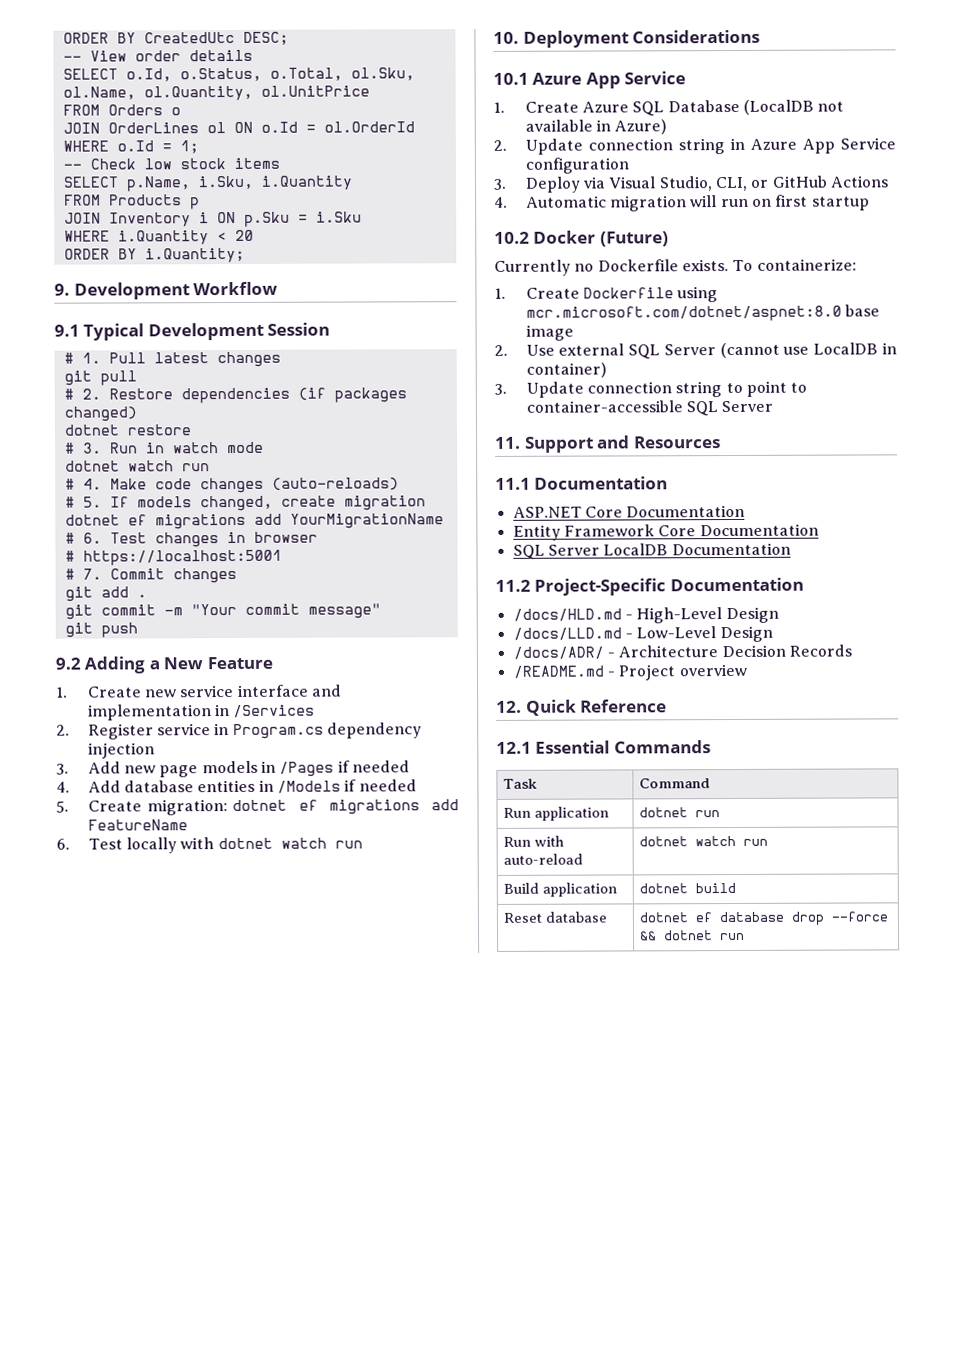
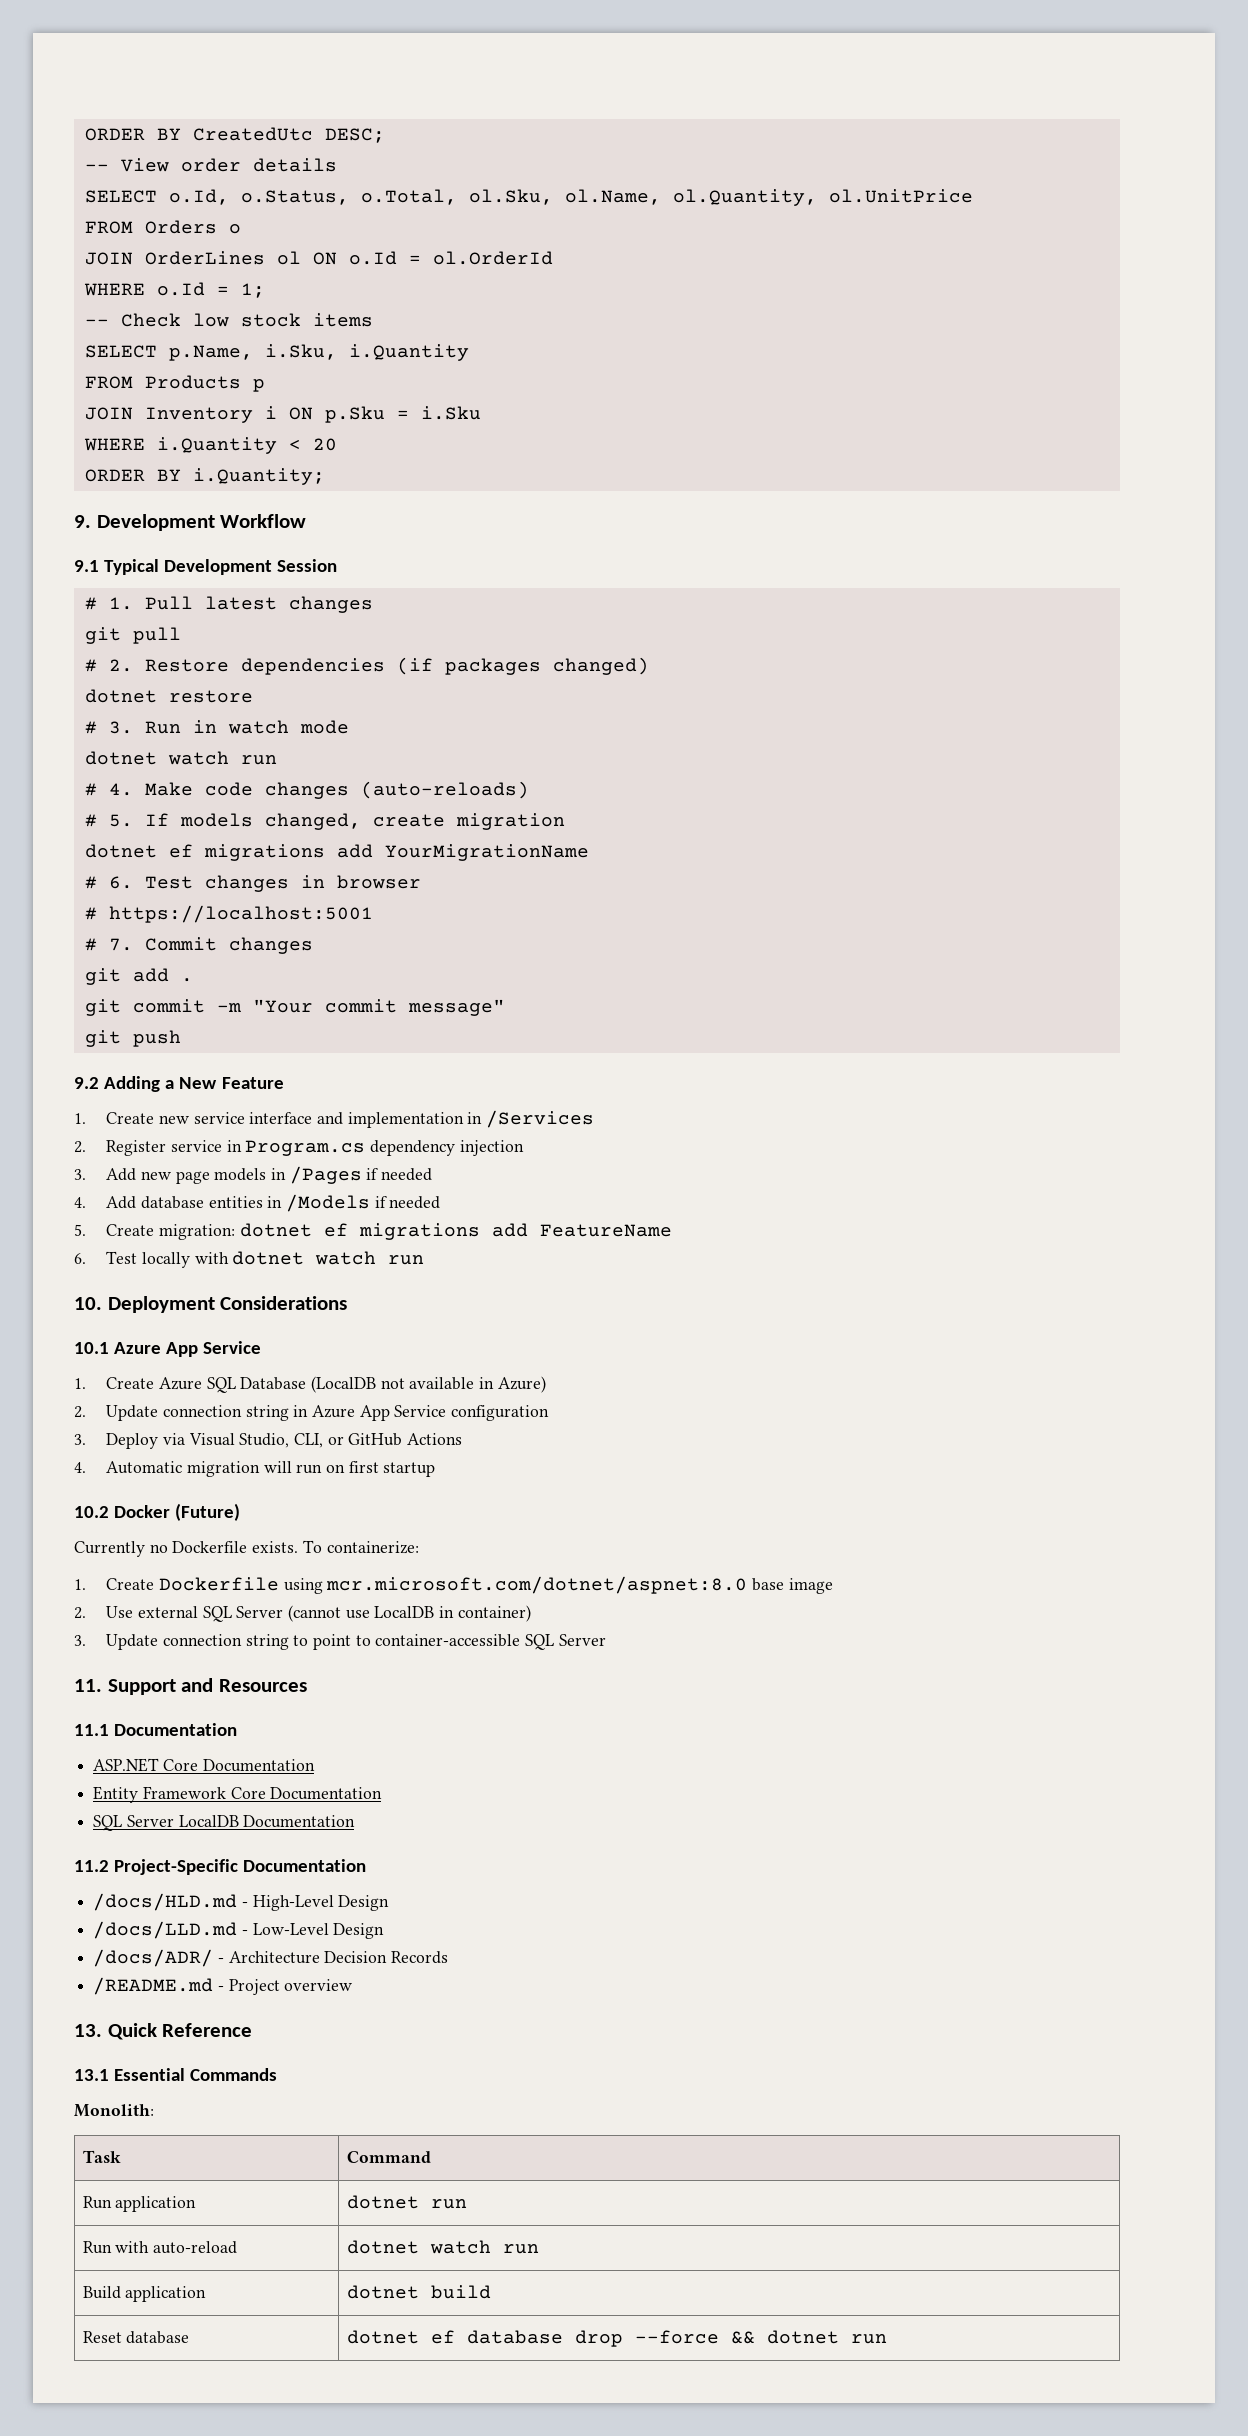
- 12. Quick Reference
+ 13. Quick Reference
- 12.1 Essential Commands
+ 13.1 Essential Commands
+ Monolith:

